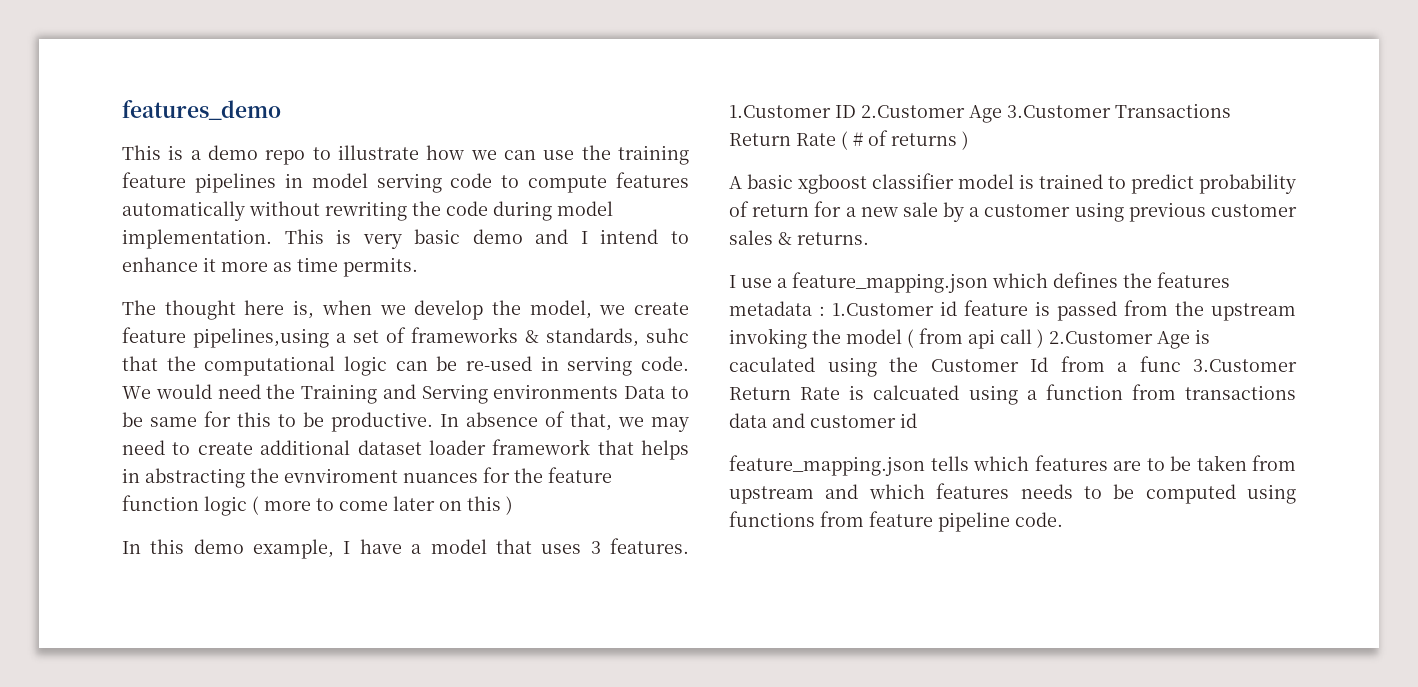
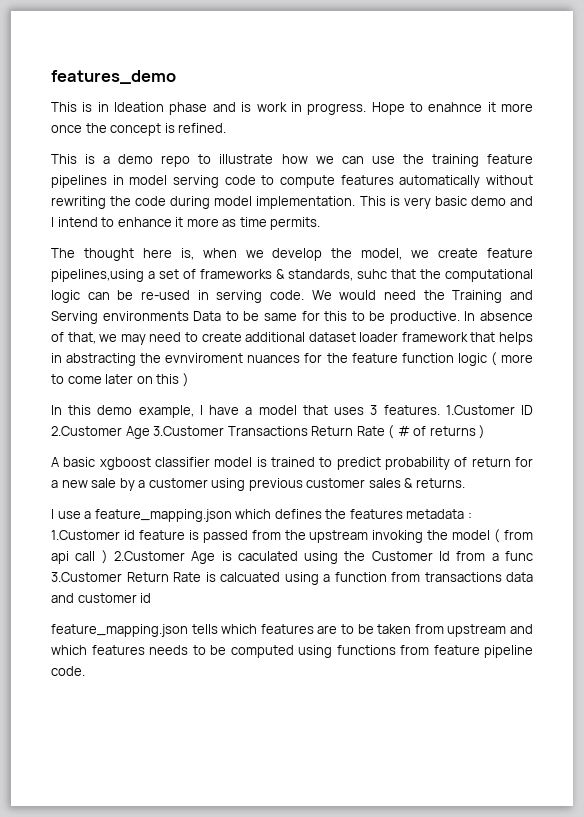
+ This is in Ideation phase and is work in progress. Hope to enahnce it more once the concept is refined.

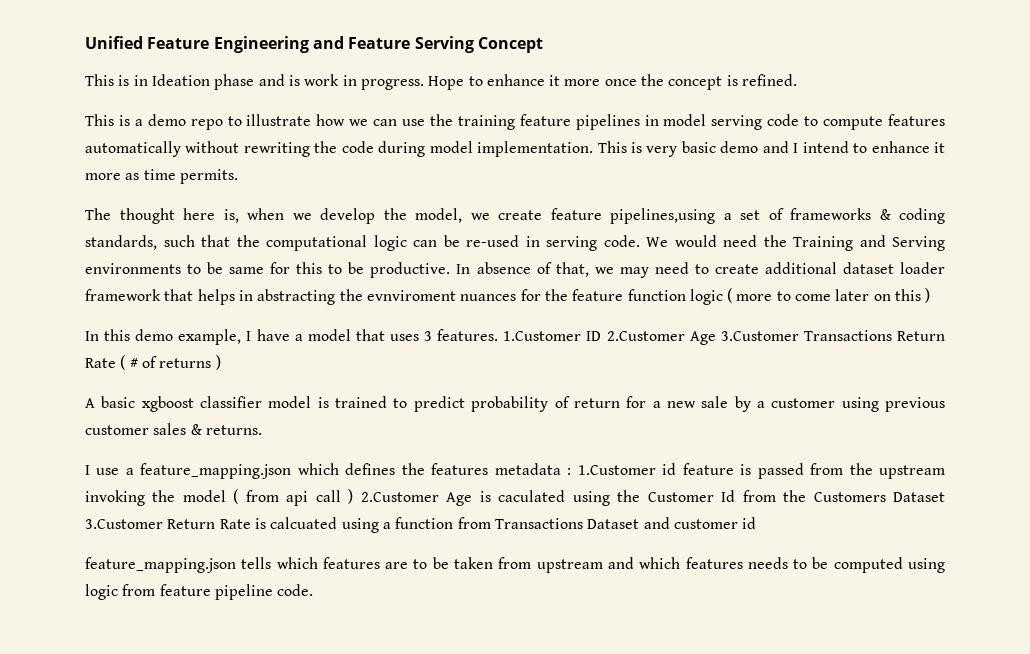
- features_demo
+ Unified Feature Engineering and Feature Serving Concept
- Hope to enahnce it more once the concept is refined.
+ Hope to enhance it more once the concept is refined.
- The thought here is, when we develop the model, we create feature pipelines,using a set of frameworks & standards, suhc that the computational logic can be re-used in serving code.
+ The thought here is, when we develop the model, we create feature pipelines,using a set of frameworks & coding standards, such that the computational logic can be re-used in serving code.
- We would need the Training and Serving environments Data to be same for this to be productive.
+ We would need the Training and Serving environments to be same for this to be productive.
- I use a feature_mapping.json which defines the features metadata : 1.Customer id feature is passed from the upstream invoking the model ( from api call ) 2.Customer Age is caculated using the Customer Id from a func 3.Customer Return Rate is calcuated using a function from transactions data and customer id
+ I use a feature_mapping.json which defines the features metadata : 1.Customer id feature is passed from the upstream invoking the model ( from api call ) 2.Customer Age is caculated using the Customer Id from the Customers Dataset 3.Customer Return Rate is calcuated using a function from Transactions Dataset and customer id
- feature_mapping.json tells which features are to be taken from upstream and which features needs to be computed using functions from feature pipeline code.
+ feature_mapping.json tells which features are to be taken from upstream and which features needs to be computed using logic from feature pipeline code.

